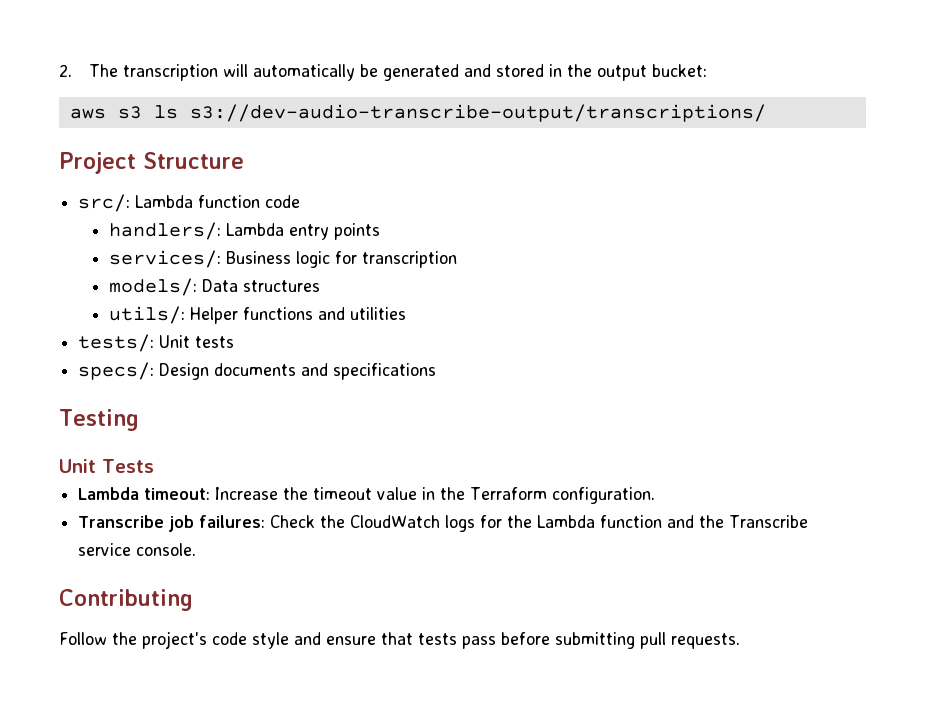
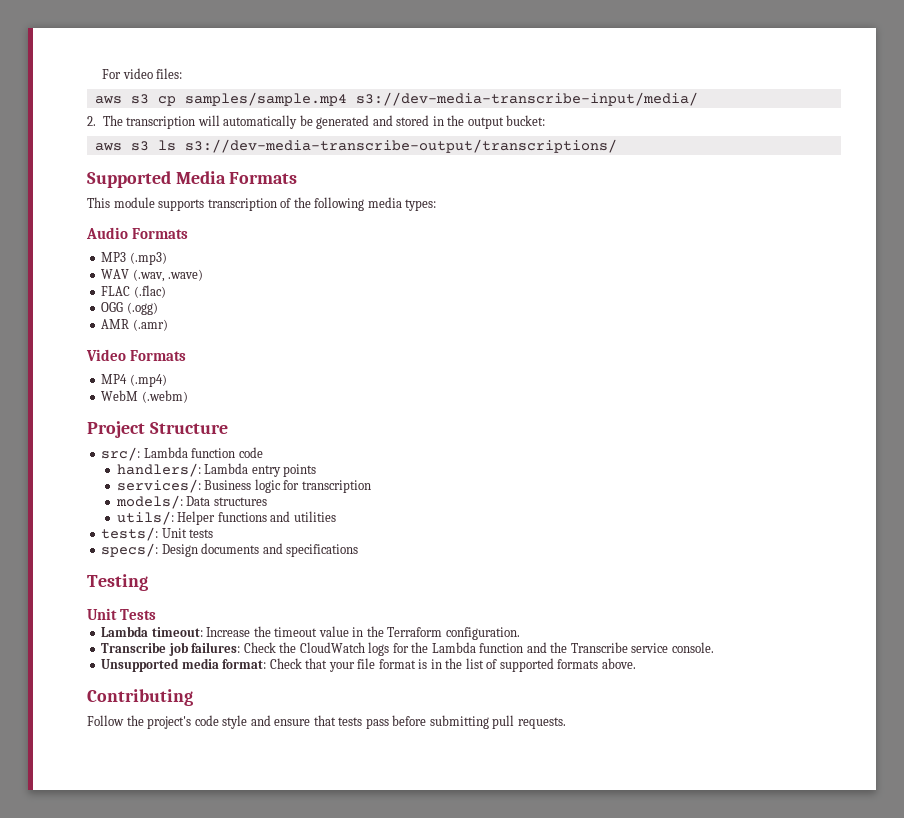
+ For video files:
+ aws s3 cp samples/sample.mp4 s3://dev-media-transcribe-input/media/
- aws s3 ls s3://dev-audio-transcribe-output/transcriptions/
+ aws s3 ls s3://dev-media-transcribe-output/transcriptions/
+ Supported Media Formats
+ This module supports transcription of the following media types:
+ Audio Formats
+ MP3 (.mp3)
+ WAV (.wav, .wave)
+ FLAC (.flac)
+ OGG (.ogg)
+ AMR (.amr)
+ Video Formats
+ MP4 (.mp4)
+ WebM (.webm)
+ Unsupported media format: Check that your file format is in the list of supported formats above.

